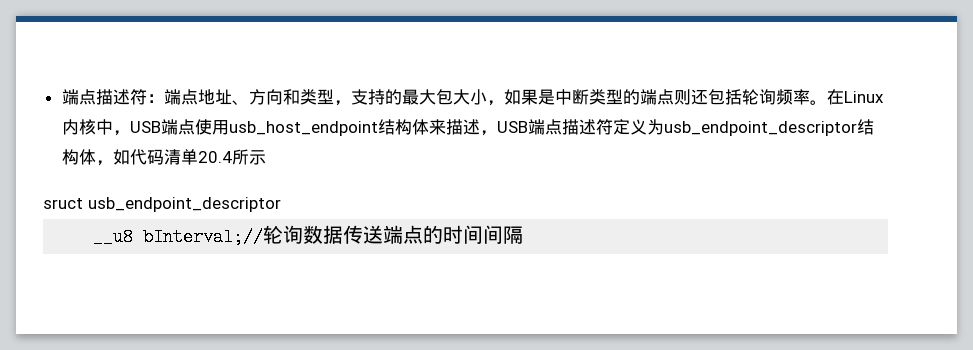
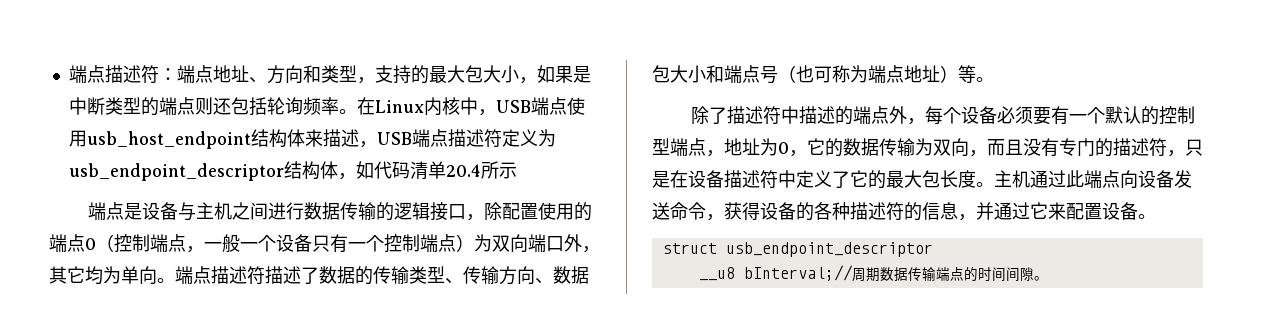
- sruct usb_endpoint_descriptor
+ 端点是设备与主机之间进行数据传输的逻辑接口，除配置使用的端点0（控制端点，一般一个设备只有一个控制端点）为双向端口外，其它均为单向。端点描述符描述了数据的传输类型、传输方向、数据包大小和端点号（也可称为端点地址）等。
+ 除了描述符中描述的端点外，每个设备必须要有一个默认的控制型端点，地址为0，它的数据传输为双向，而且没有专门的描述符，只是在设备描述符中定义了它的最大包长度。主机通过此端点向设备发送命令，获得设备的各种描述符的信息，并通过它来配置设备。
+ struct usb_endpoint_descriptor
- __u8 bInterval;//轮询数据传送端点的时间间隔
+ __u8 bInterval;//周期数据传输端点的时间间隙。

